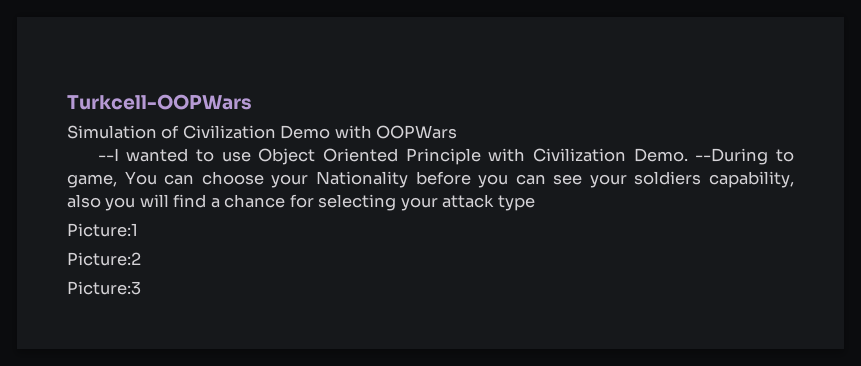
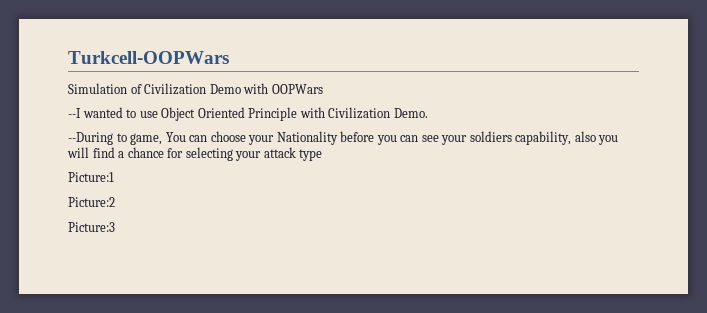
- --I wanted to use Object Oriented Principle with Civilization Demo. --During to game, You can choose your Nationality before you can see your soldiers capability, also you will find a chance for selecting your attack type
+ --I wanted to use Object Oriented Principle with Civilization Demo.
+ --During to game, You can choose your Nationality before you can see your soldiers capability, also you will find a chance for selecting your attack type

